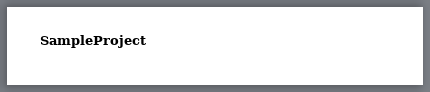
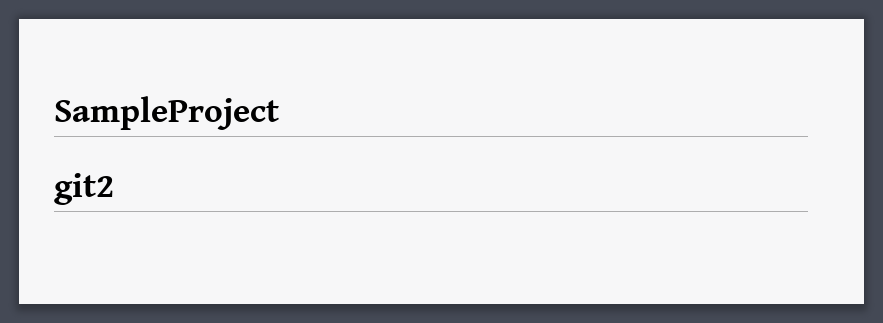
+ git2

